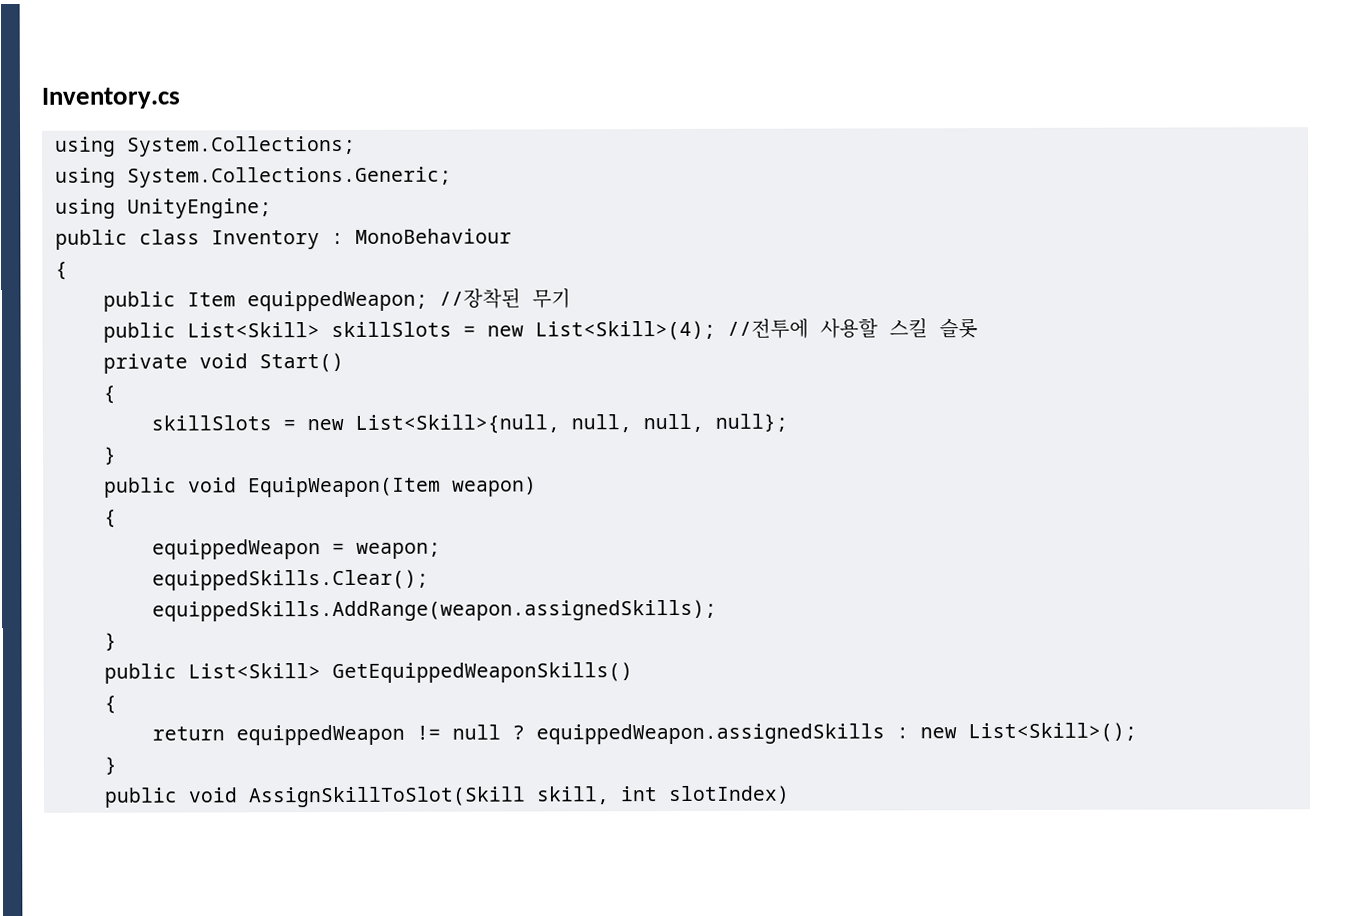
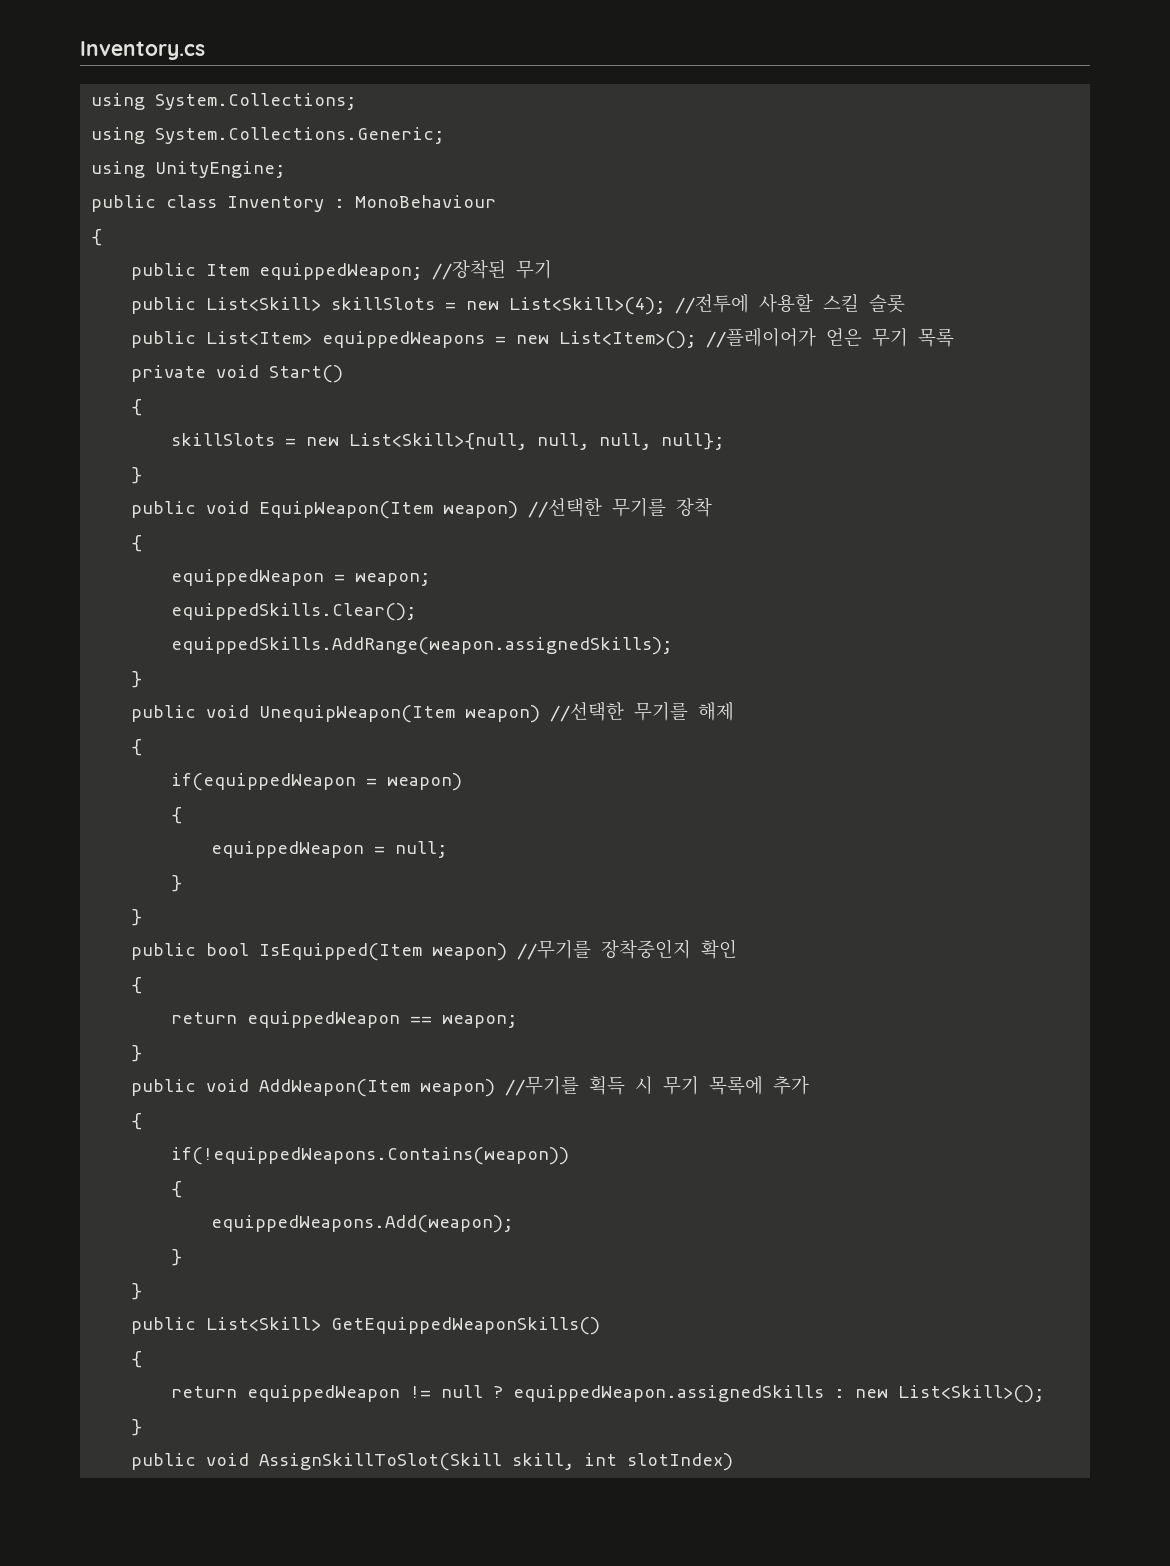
+ public List<Item> equippedWeapons = new List<Item>(); //플레이어가 얻은 무기 목록
- public void EquipWeapon(Item weapon)
+ public void EquipWeapon(Item weapon) //선택한 무기를 장착
+ public void UnequipWeapon(Item weapon) //선택한 무기를 해제
+ {
+ if(equippedWeapon = weapon)
+ {
+ equippedWeapon = null;
+ }
+ }
+ public bool IsEquipped(Item weapon) //무기를 장착중인지 확인
+ {
+ return equippedWeapon == weapon;
+ }
+ public void AddWeapon(Item weapon) //무기를 획득 시 무기 목록에 추가
+ {
+ if(!equippedWeapons.Contains(weapon))
+ {
+ equippedWeapons.Add(weapon);
+ }
+ }

